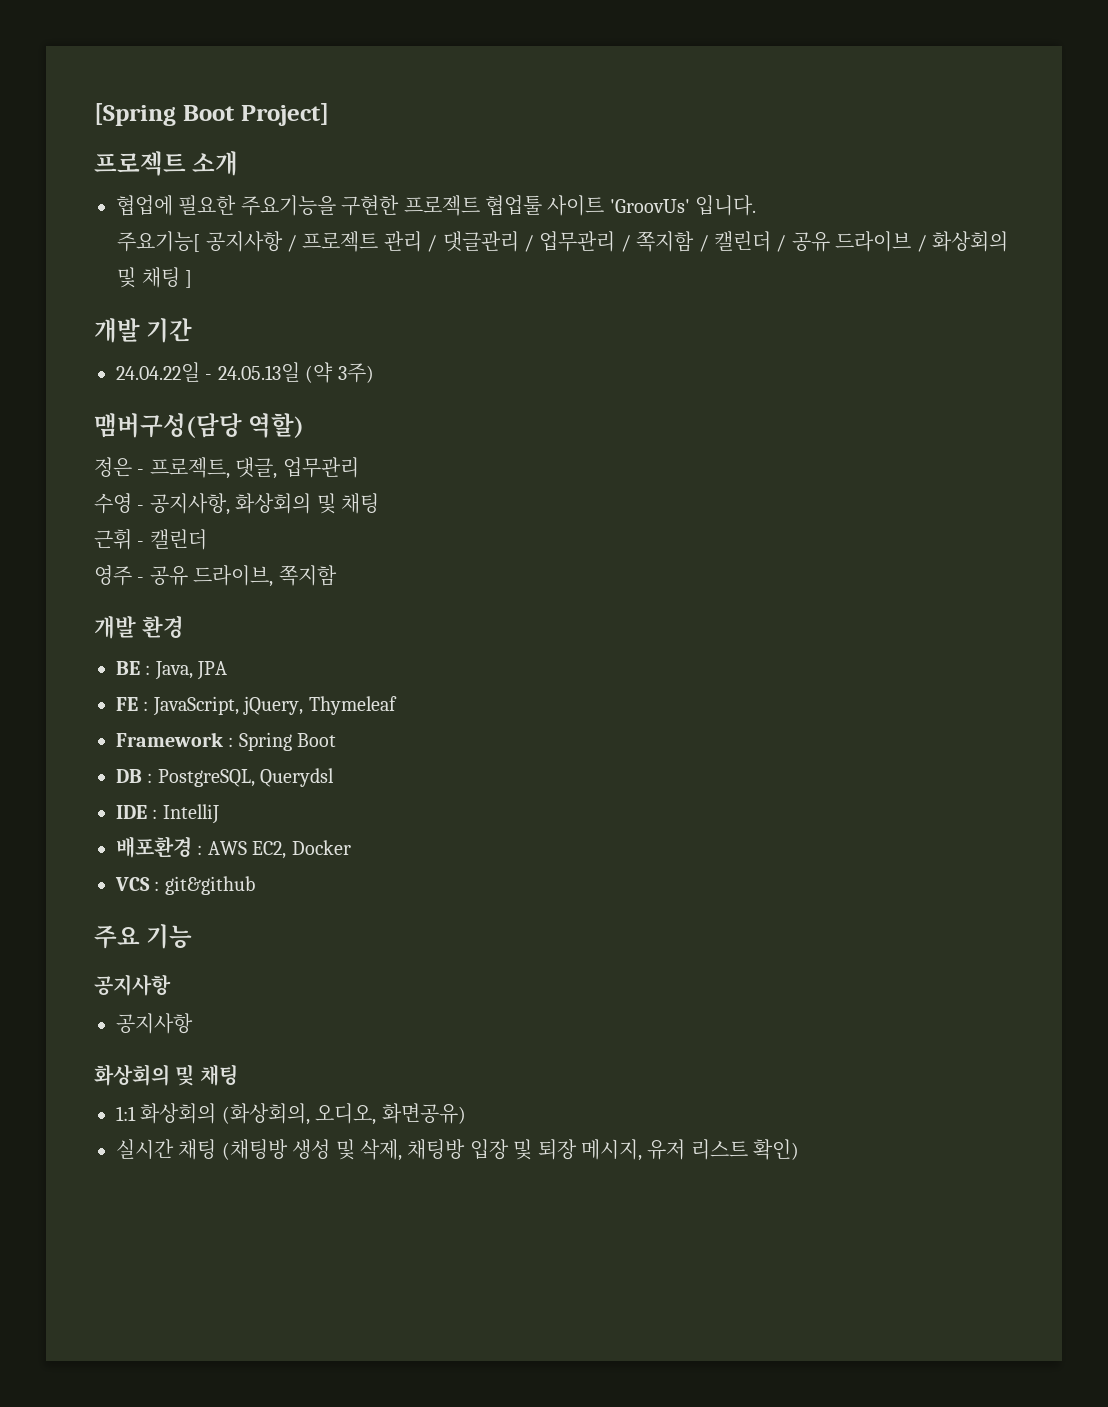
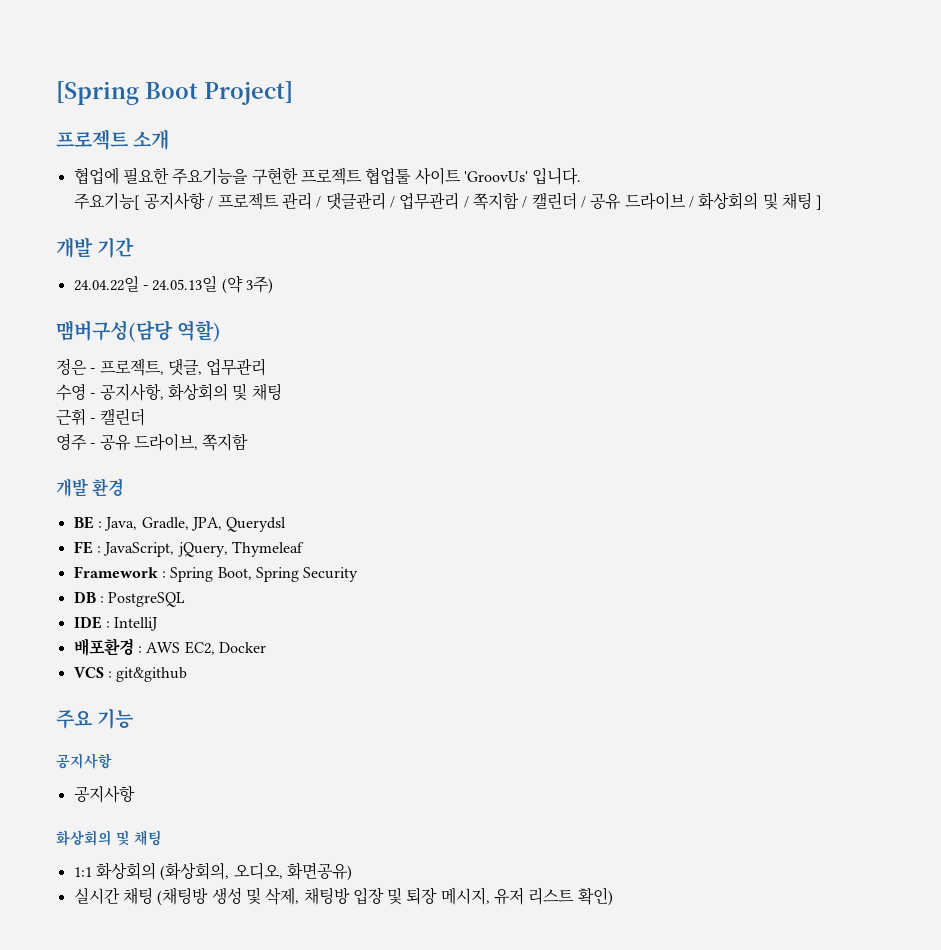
- BE : Java, JPA
+ BE : Java, Gradle, JPA, Querydsl
- Framework : Spring Boot
+ Framework : Spring Boot, Spring Security
- DB : PostgreSQL, Querydsl
+ DB : PostgreSQL

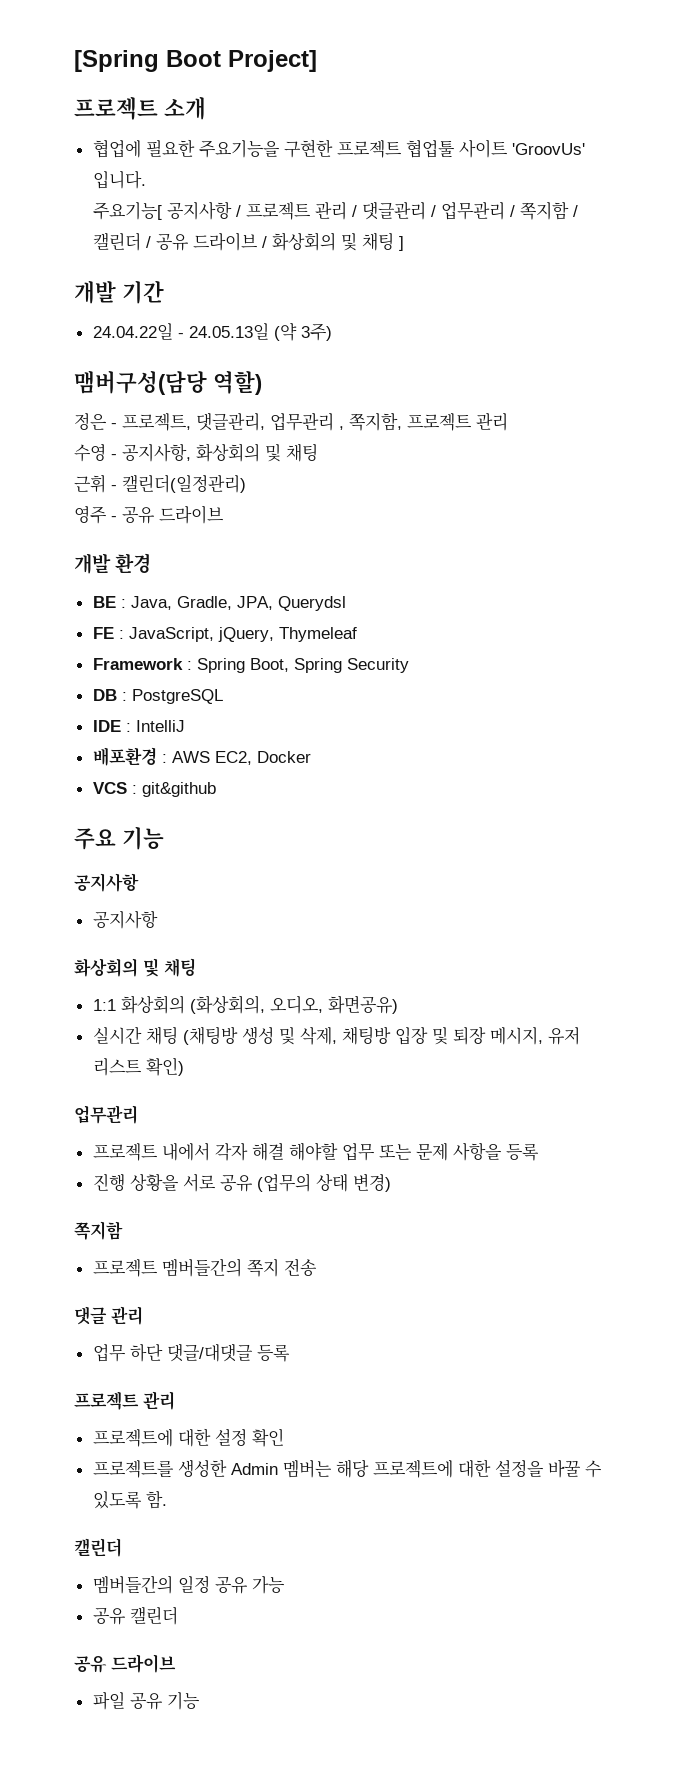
- 정은 - 프로젝트, 댓글, 업무관리
+ 정은 - 프로젝트, 댓글관리, 업무관리 , 쪽지함, 프로젝트 관리
- 근휘 - 캘린더
+ 근휘 - 캘린더(일정관리)
- 영주 - 공유 드라이브, 쪽지함
+ 영주 - 공유 드라이브
  실시간 채팅 (채팅방 생성 및 삭제, 채팅방 입장 및 퇴장 메시지, 유저 리스트 확인)
+ 업무관리
+ 프로젝트 내에서 각자 해결 해야할 업무 또는 문제 사항을 등록
+ 진행 상황을 서로 공유 (업무의 상태 변경)
+ 쪽지함
+ 프로젝트 멤버들간의 쪽지 전송
+ 댓글 관리
+ 업무 하단 댓글/대댓글 등록
+ 프로젝트 관리
+ 프로젝트에 대한 설정 확인
+ 프로젝트를 생성한 Admin 멤버는 해당 프로젝트에 대한 설정을 바꿀 수 있도록 함.
+ 캘린더
+ 멤버들간의 일정 공유 가능
+ 공유 캘린더
+ 공유 드라이브
+ 파일 공유 기능

